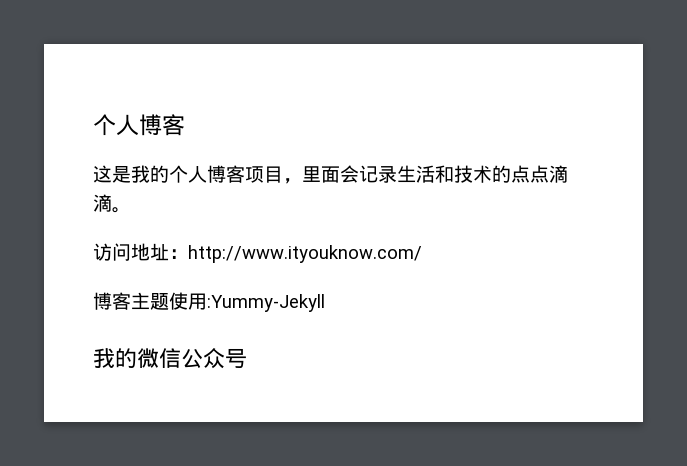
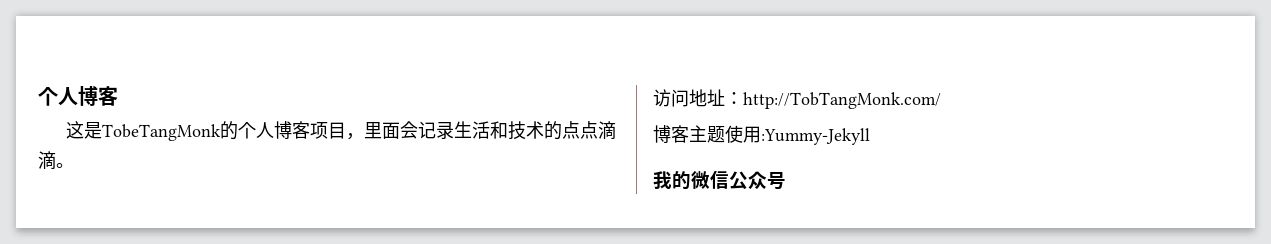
- 这是我的个人博客项目，里面会记录生活和技术的点点滴滴。
+ 这是TobeTangMonk的个人博客项目，里面会记录生活和技术的点点滴滴。
- 访问地址：http://www.ityouknow.com/
+ 访问地址：http://TobTangMonk.com/

